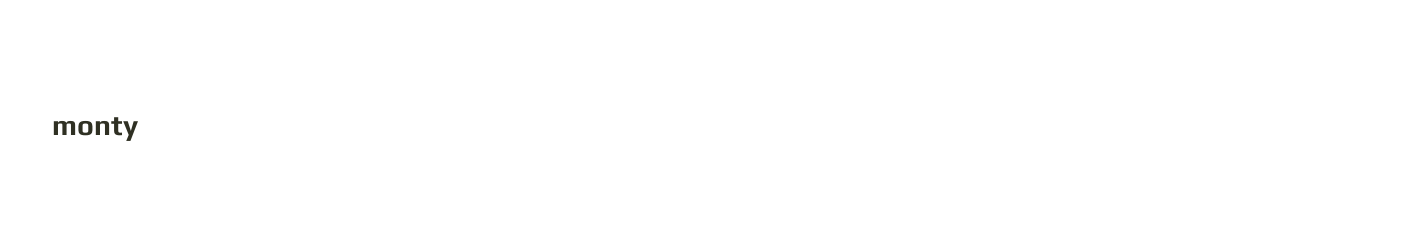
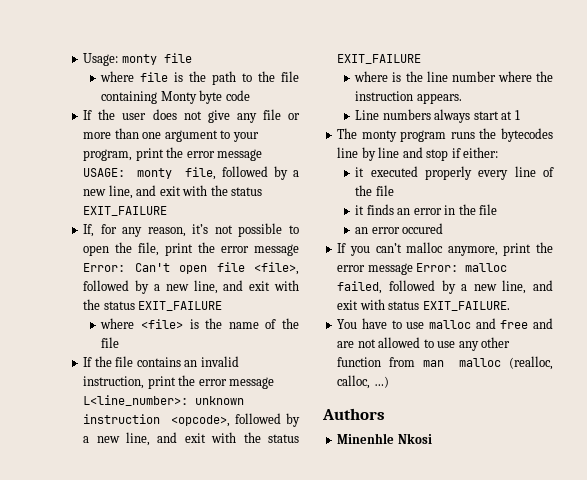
- monty
+ Usage: monty file
+ where file is the path to the file containing Monty byte code
+ If the user does not give any file or more than one argument to your program, print the error message USAGE: monty file, followed by a new line, and exit with the status EXIT_FAILURE
+ If, for any reason, it’s not possible to open the file, print the error message Error: Can't open file <file>, followed by a new line, and exit with the status EXIT_FAILURE
+ where <file> is the name of the file
+ If the file contains an invalid instruction, print the error message L<line_number>: unknown instruction <opcode>, followed by a new line, and exit with the status EXIT_FAILURE
+ where is the line number where the instruction appears.
+ Line numbers always start at 1
+ The monty program runs the bytecodes line by line and stop if either:
+ it executed properly every line of the file
+ it finds an error in the file
+ an error occured
+ If you can’t malloc anymore, print the error message Error: malloc failed, followed by a new line, and exit with status EXIT_FAILURE.
+ You have to use malloc and free and are not allowed to use any other function from man malloc (realloc, calloc, …)
+ Authors
+ Minenhle Nkosi

